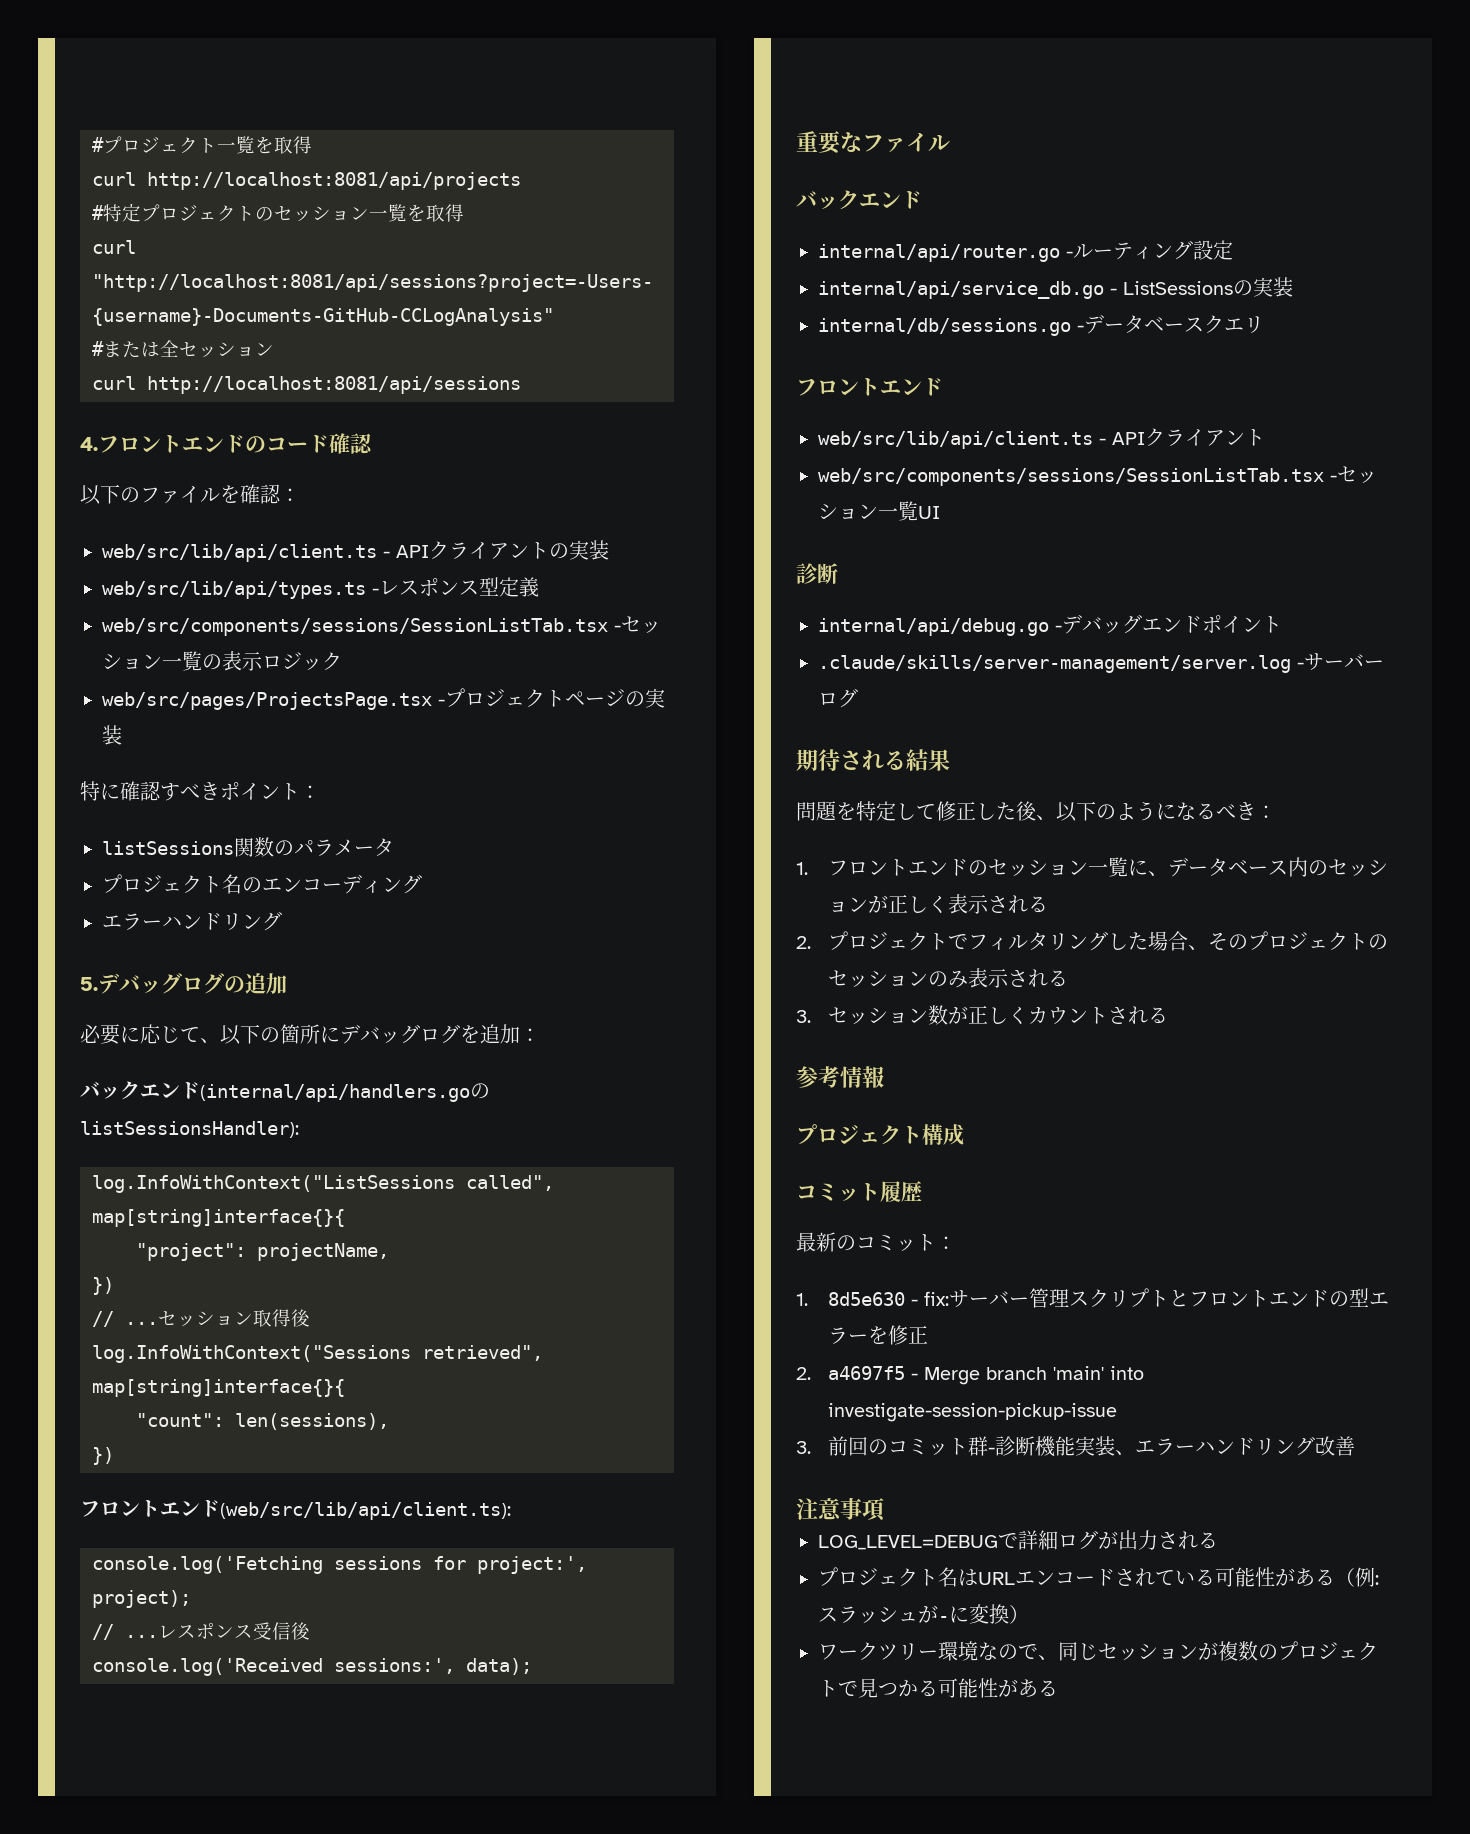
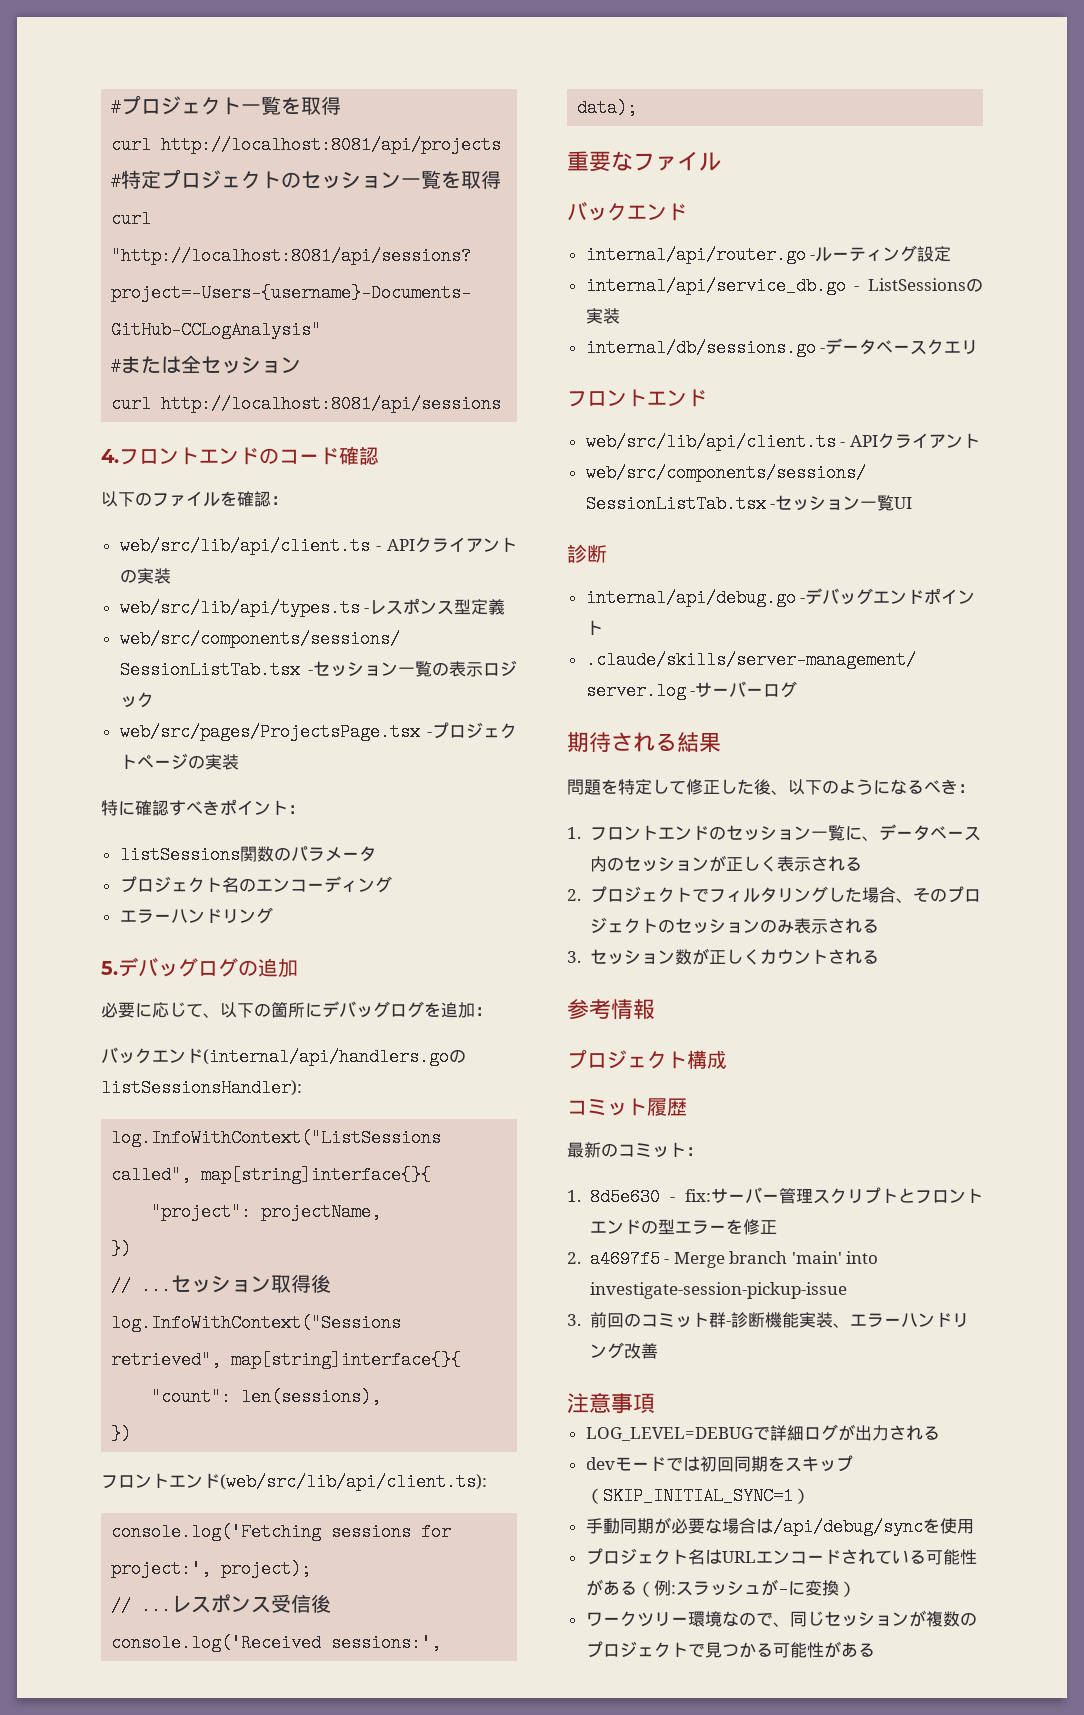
+ devモードでは初回同期をスキップ（SKIP_INITIAL_SYNC=1）
+ 手動同期が必要な場合は/api/debug/syncを使用

